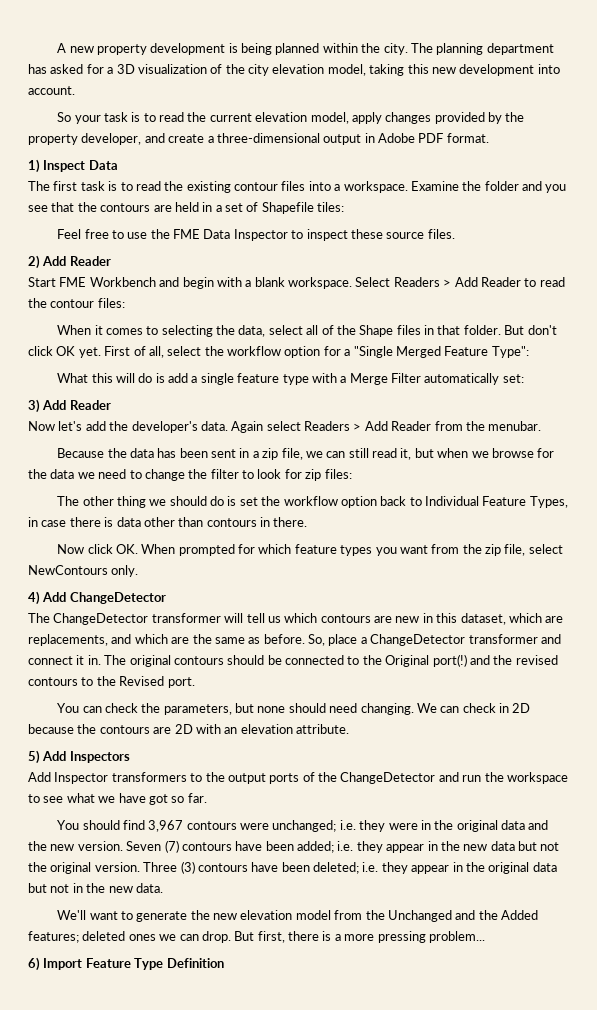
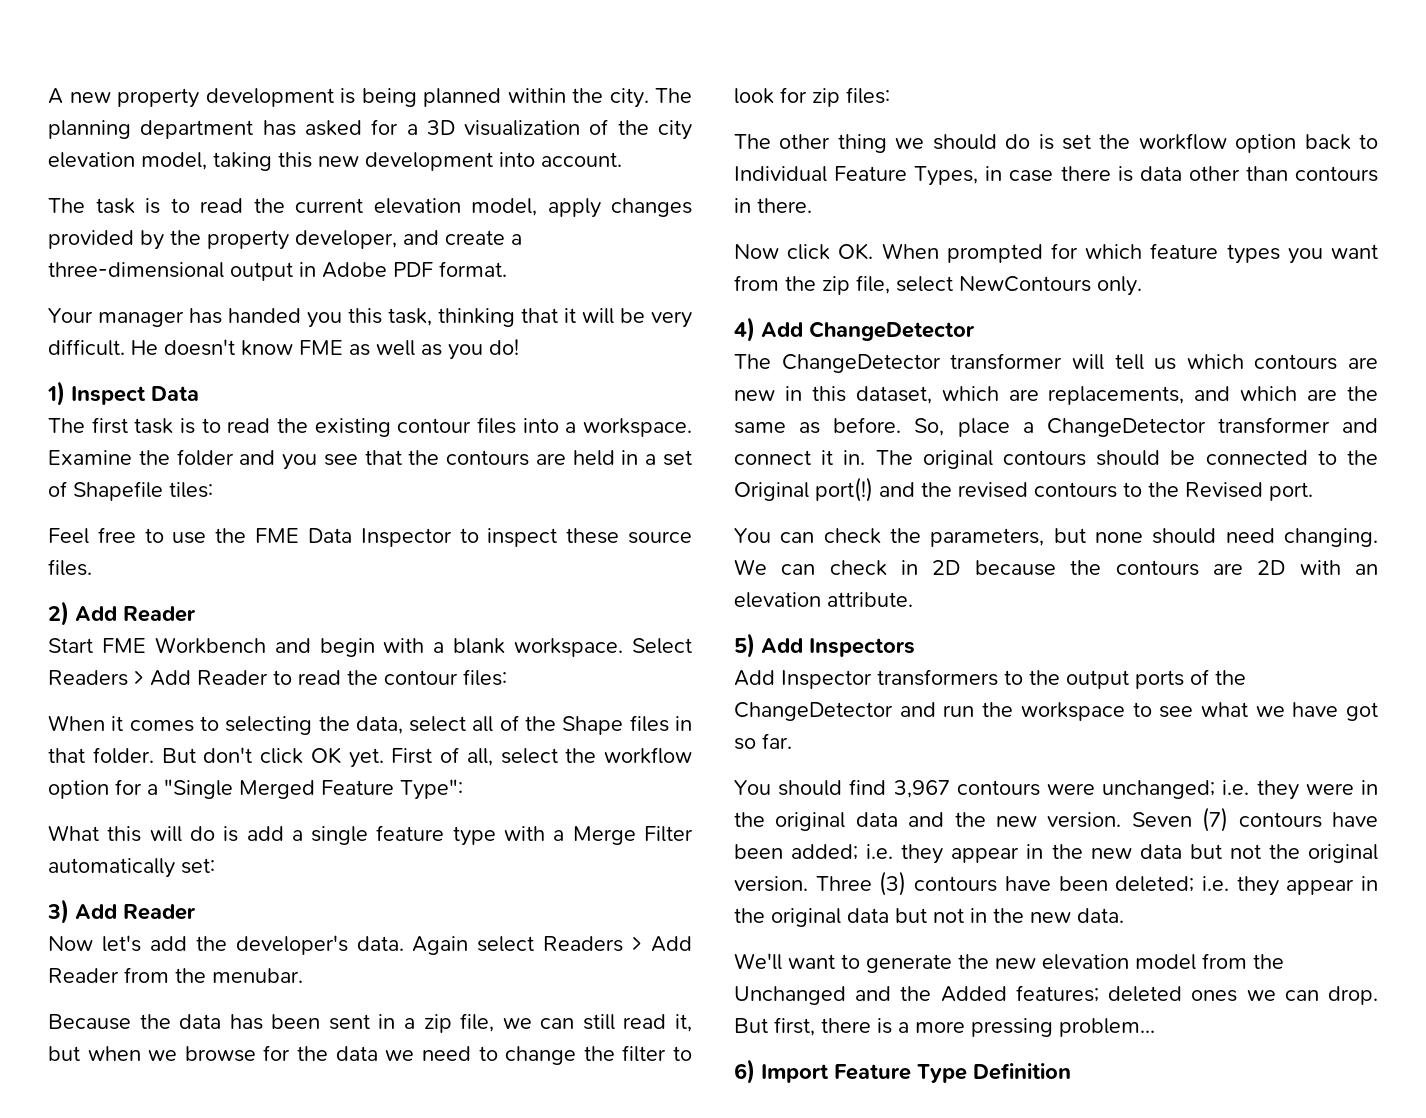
- So your task is to read the current elevation model, apply changes provided by the property developer, and create a three-dimensional output in Adobe PDF format.
+ The task is to read the current elevation model, apply changes provided by the property developer, and create a three-dimensional output in Adobe PDF format.
+ Your manager has handed you this task, thinking that it will be very difficult. He doesn't know FME as well as you do!

